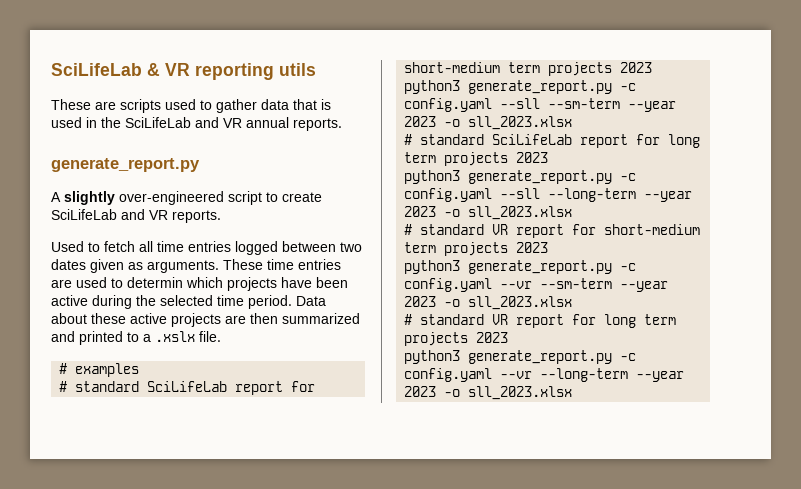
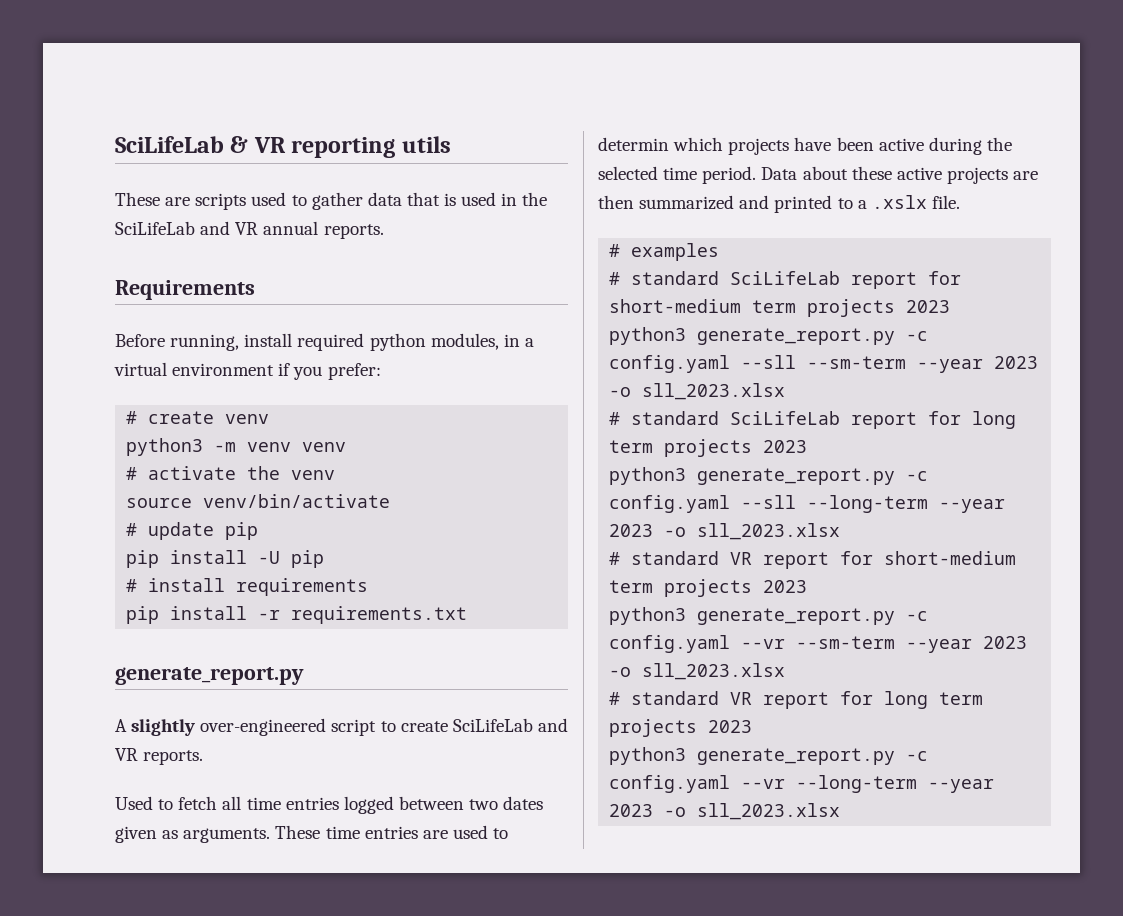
+ Requirements
+ Before running, install required python modules, in a virtual environment if you prefer:
+ # create venv
+ python3 -m venv venv
+ # activate the venv
+ source venv/bin/activate
+ # update pip
+ pip install -U pip
+ # install requirements
+ pip install -r requirements.txt

